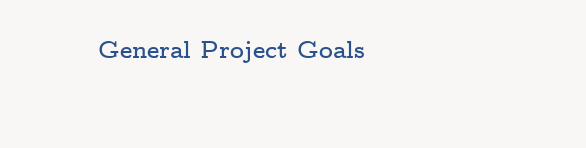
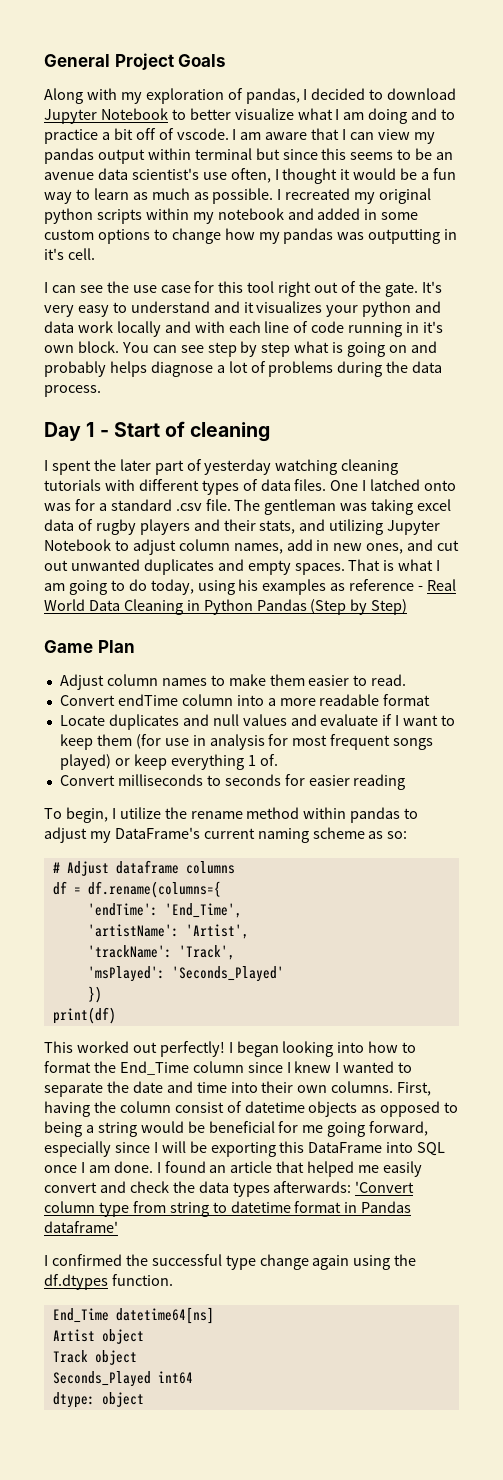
+ Along with my exploration of pandas, I decided to download Jupyter Notebook to better visualize what I am doing and to practice a bit off of vscode. I am aware that I can view my pandas output within terminal but since this seems to be an avenue data scientist's use often, I thought it would be a fun way to learn as much as possible. I recreated my original python scripts within my notebook and added in some custom options to change how my pandas was outputting in it's cell.
+ I can see the use case for this tool right out of the gate. It's very easy to understand and it visualizes your python and data work locally and with each line of code running in it's own block. You can see step by step what is going on and probably helps diagnose a lot of problems during the data process.
+ Day 1 - Start of cleaning
+ I spent the later part of yesterday watching cleaning tutorials with different types of data files. One I latched onto was for a standard .csv file. The gentleman was taking excel data of rugby players and their stats, and utilizing Jupyter Notebook to adjust column names, add in new ones, and cut out unwanted duplicates and empty spaces. That is what I am going to do today, using his examples as reference - Real World Data Cleaning in Python Pandas (Step by Step)
+ Game Plan
+ Adjust column names to make them easier to read.
+ Convert endTime column into a more readable format
+ Locate duplicates and null values and evaluate if I want to keep them (for use in analysis for most frequent songs played) or keep everything 1 of.
+ Convert milliseconds to seconds for easier reading
+ To begin, I utilize the rename method within pandas to adjust my DataFrame's current naming scheme as so:
+ # Adjust dataframe columns
+ df = df.rename(columns={
+ 'endTime': 'End_Time',
+ 'artistName': 'Artist',
+ 'trackName': 'Track',
+ 'msPlayed': 'Seconds_Played'
+ })
+ print(df)
+ This worked out perfectly! I began looking into how to format the End_Time column since I knew I wanted to separate the date and time into their own columns. First, having the column consist of datetime objects as opposed to being a string would be beneficial for me going forward, especially since I will be exporting this DataFrame into SQL once I am done. I found an article that helped me easily convert and check the data types afterwards: 'Convert column type from string to datetime format in Pandas dataframe'
+ I confirmed the successful type change again using the df.dtypes function.
+ End_Time datetime64[ns]
+ Artist object
+ Track object
+ Seconds_Played int64
+ dtype: object

